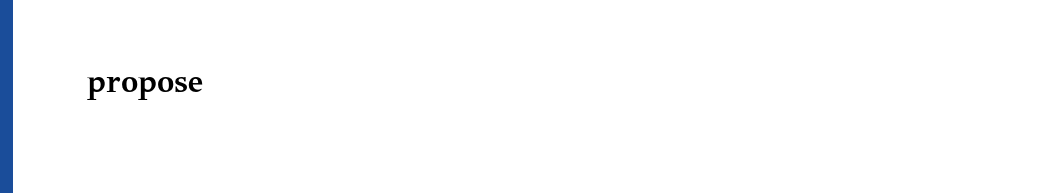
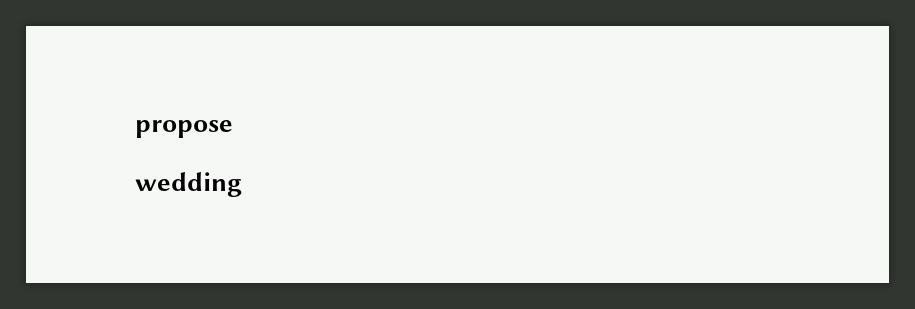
+ wedding

